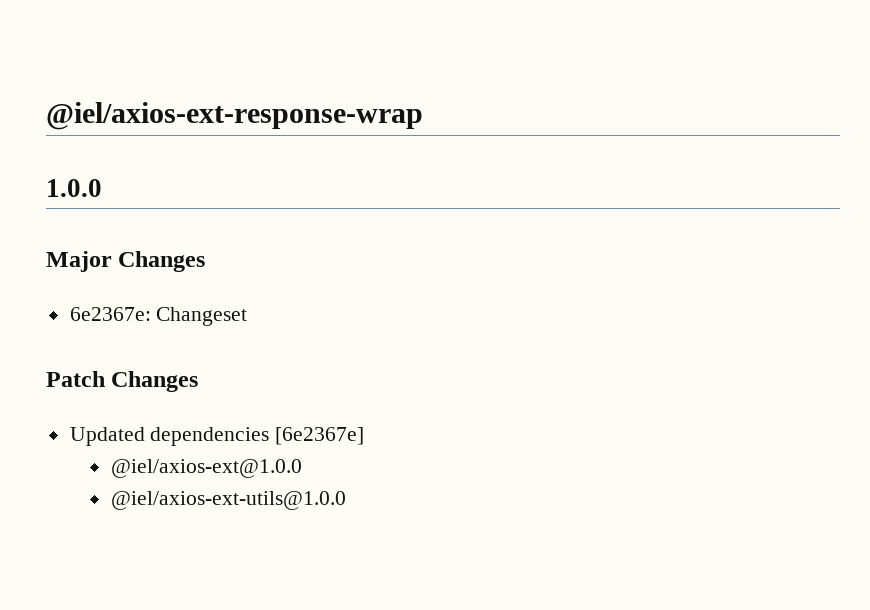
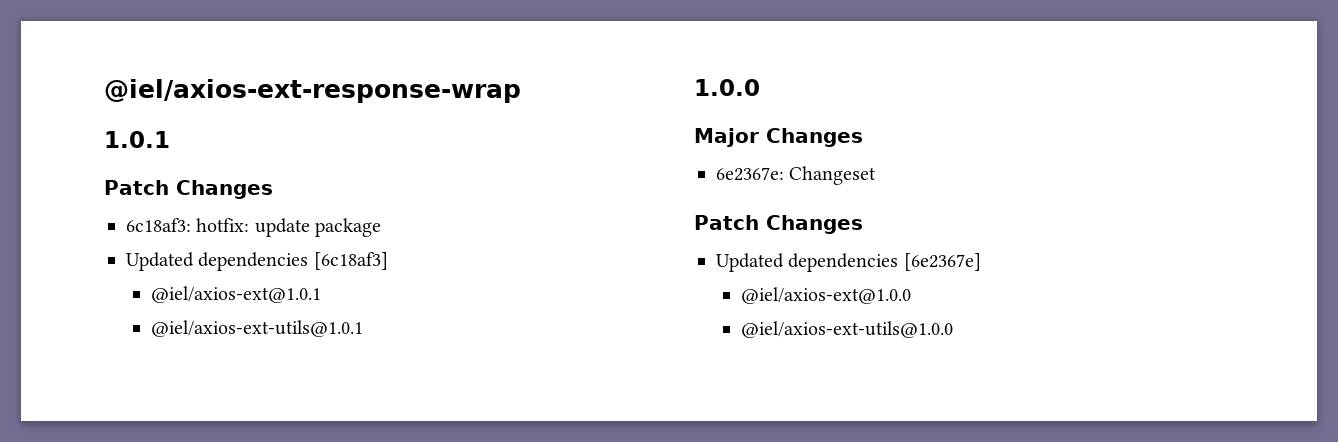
+ 1.0.1
+ Patch Changes
+ 6c18af3: hotfix: update package
+ Updated dependencies [6c18af3]
+ @iel/axios-ext@1.0.1
+ @iel/axios-ext-utils@1.0.1

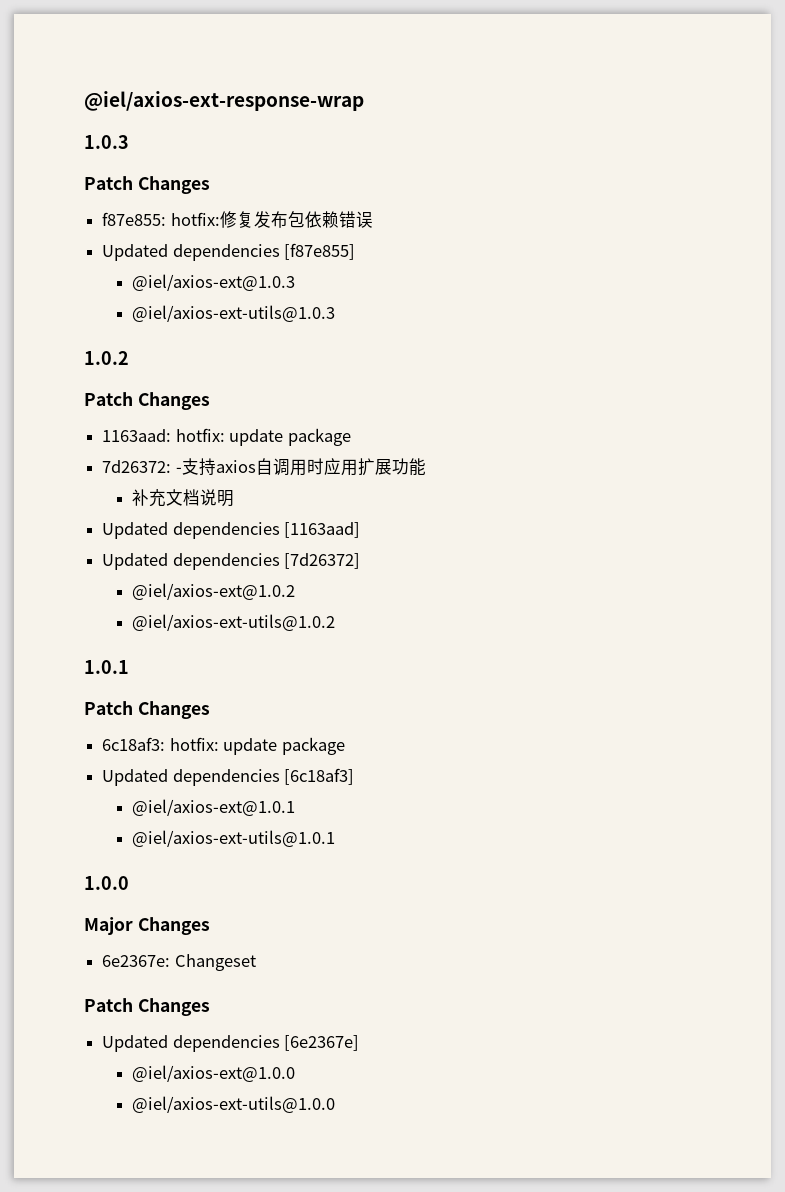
+ 1.0.3
+ Patch Changes
+ f87e855: hotfix:修复发布包依赖错误
+ Updated dependencies [f87e855]
+ @iel/axios-ext@1.0.3
+ @iel/axios-ext-utils@1.0.3
+ 1.0.2
+ Patch Changes
+ 1163aad: hotfix: update package
+ 7d26372: -支持axios自调用时应用扩展功能
+ 补充文档说明
+ Updated dependencies [1163aad]
+ Updated dependencies [7d26372]
+ @iel/axios-ext@1.0.2
+ @iel/axios-ext-utils@1.0.2

